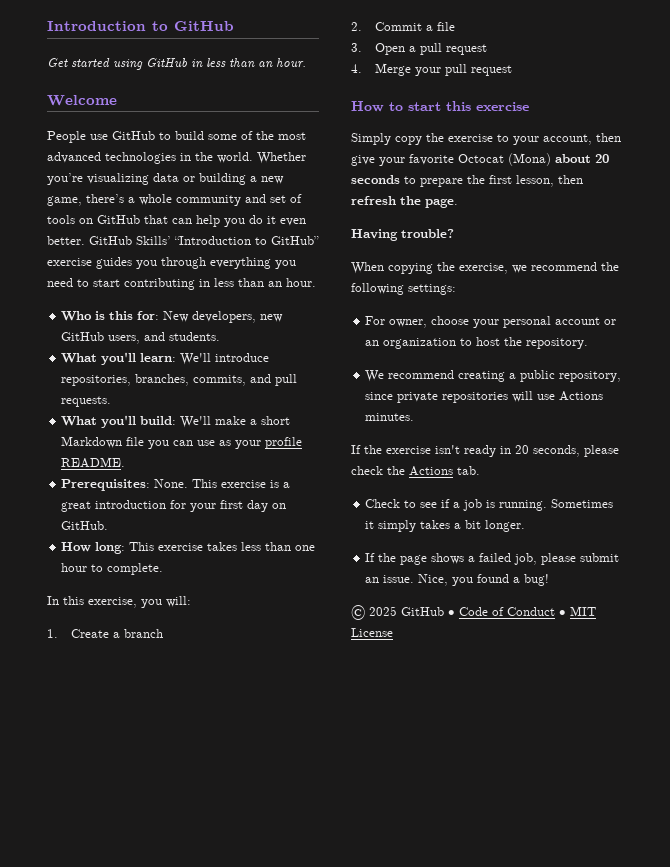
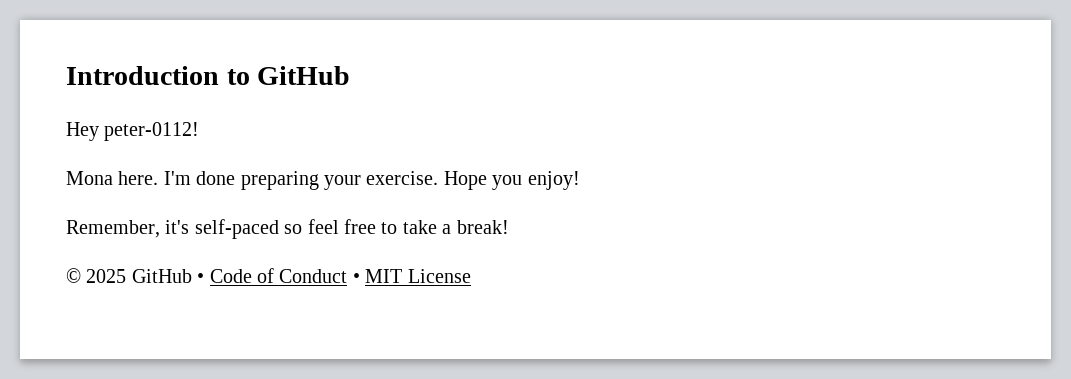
- Get started using GitHub in less than an hour.
- Welcome
- People use GitHub to build some of the most advanced technologies in the world. Whether you’re visualizing data or building a new game, there’s a whole community and set of tools on GitHub that can help you do it even better. GitHub Skills’ “Introduction to GitHub” exercise guides you through everything you need to start contributing in less than an hour.
- Who is this for: New developers, new GitHub users, and students.
- What you'll learn: We'll introduce repositories, branches, commits, and pull requests.
- What you'll build: We'll make a short Markdown file you can use as your profile README.
- Prerequisites: None. This exercise is a great introduction for your first day on GitHub.
- How long: This exercise takes less than one hour to complete.
- In this exercise, you will:
- 1. Create a branch
- 2. Commit a file
- 3. Open a pull request
- 4. Merge your pull request
- How to start this exercise
- Simply copy the exercise to your account, then give your favorite Octocat (Mona) about 20 seconds to prepare the first lesson, then refresh the page.
- Having trouble?
- When copying the exercise, we recommend the following settings:
- For owner, choose your personal account or an organization to host the repository.
- We recommend creating a public repository, since private repositories will use Actions minutes.
- If the exercise isn't ready in 20 seconds, please check the Actions tab.
- Check to see if a job is running. Sometimes it simply takes a bit longer.
- If the page shows a failed job, please submit an issue. Nice, you found a bug!
+ Hey peter-0112!
+ Mona here. I'm done preparing your exercise. Hope you enjoy!
+ Remember, it's self-paced so feel free to take a break!

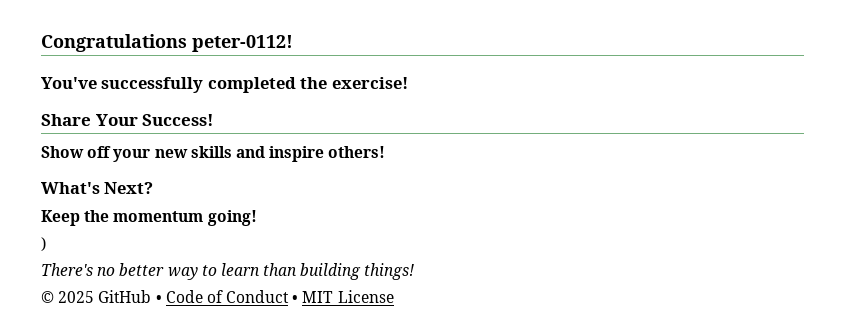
- Introduction to GitHub
- Hey peter-0112!
- Mona here. I'm done preparing your exercise. Hope you enjoy!
- Remember, it's self-paced so feel free to take a break!
+ Congratulations peter-0112!
+ You've successfully completed the exercise!
+ Share Your Success!
+ Show off your new skills and inspire others!
+ What's Next?
+ Keep the momentum going!
+ )
+ There's no better way to learn than building things!

